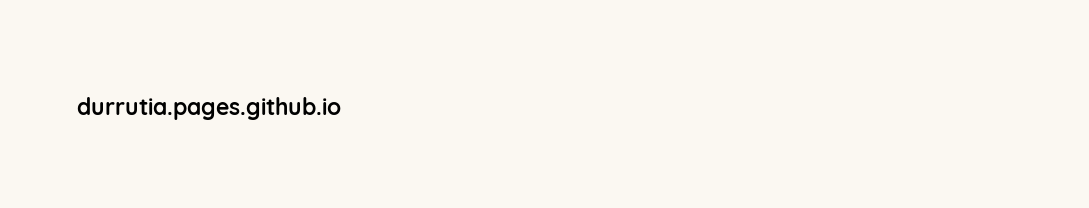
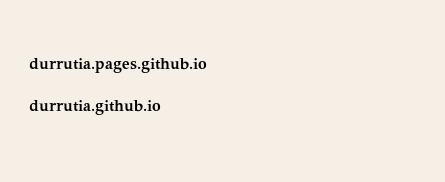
+ durrutia.github.io

